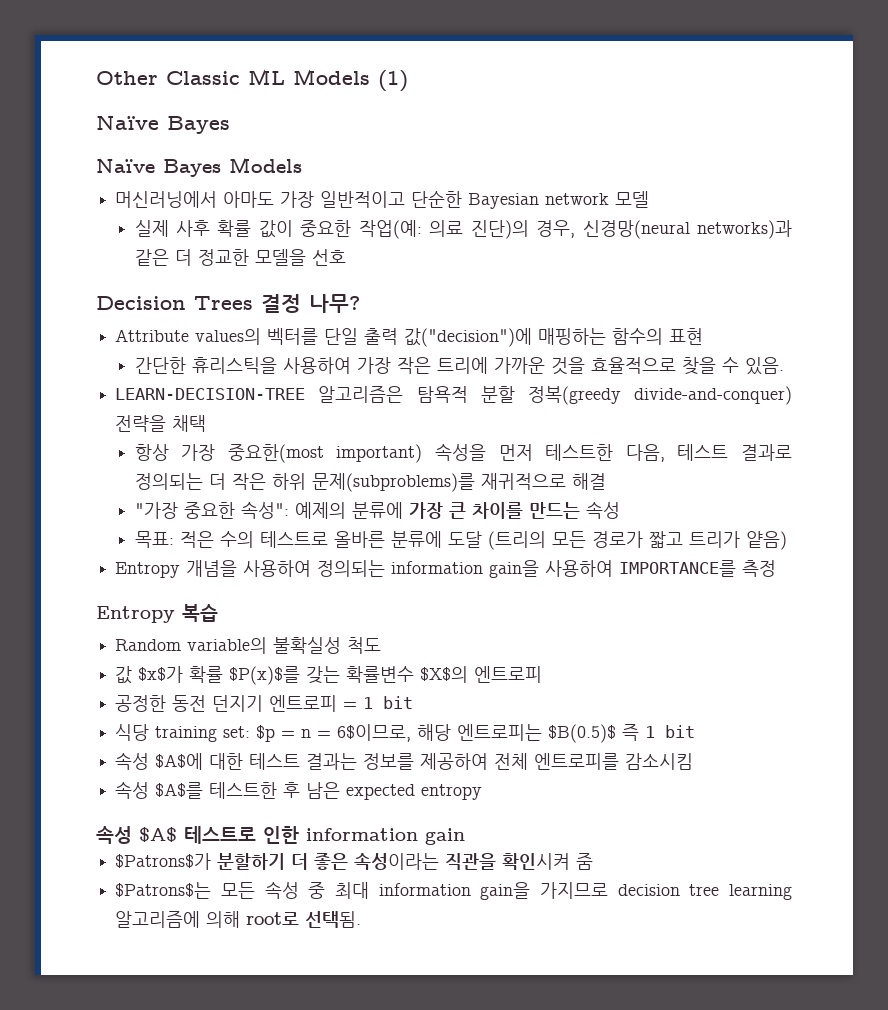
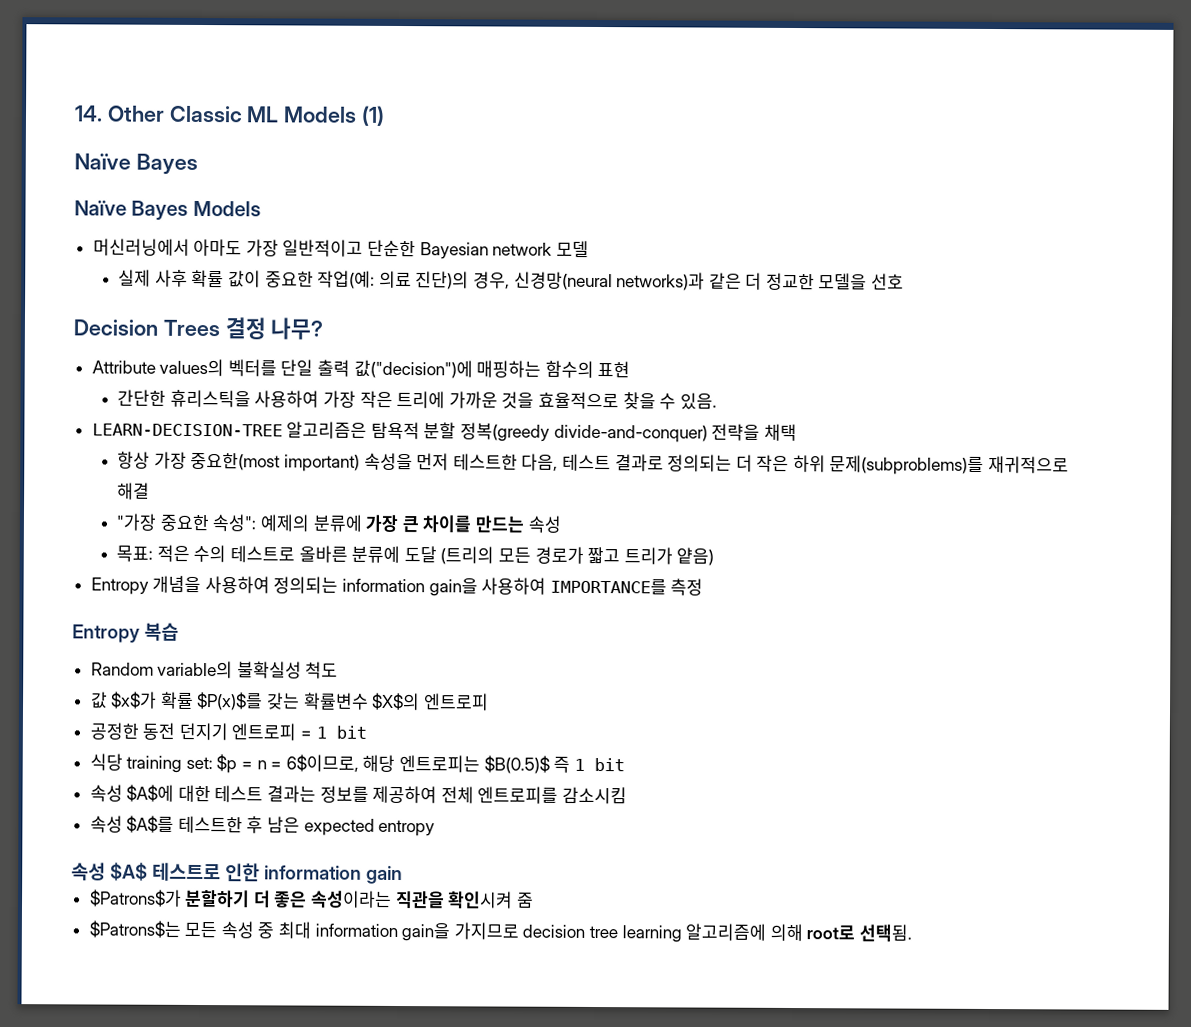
- Other Classic ML Models (1)
+ 14. Other Classic ML Models (1)

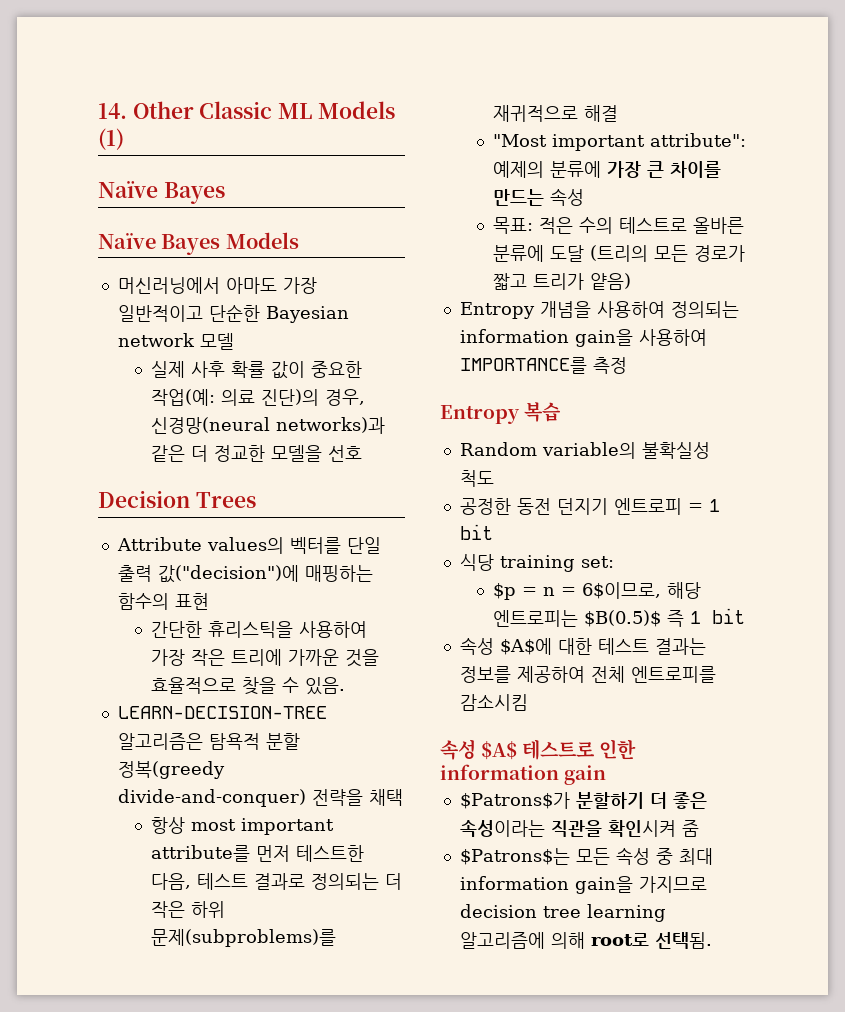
- Decision Trees 결정 나무?
+ Decision Trees
- 항상 가장 중요한(most important) 속성을 먼저 테스트한 다음, 테스트 결과로 정의되는 더 작은 하위 문제(subproblems)를 재귀적으로 해결
+ 항상 most important attribute를 먼저 테스트한 다음, 테스트 결과로 정의되는 더 작은 하위 문제(subproblems)를 재귀적으로 해결
- "가장 중요한 속성": 예제의 분류에 가장 큰 차이를 만드는 속성
+ "Most important attribute": 예제의 분류에 가장 큰 차이를 만드는 속성
- 값 $x$가 확률 $P(x)$를 갖는 확률변수 $X$의 엔트로피
- 식당 training set: $p = n = 6$이므로, 해당 엔트로피는 $B(0.5)$ 즉 1 bit
+ 식당 training set:
+ $p = n = 6$이므로, 해당 엔트로피는 $B(0.5)$ 즉 1 bit
- 속성 $A$를 테스트한 후 남은 expected entropy

